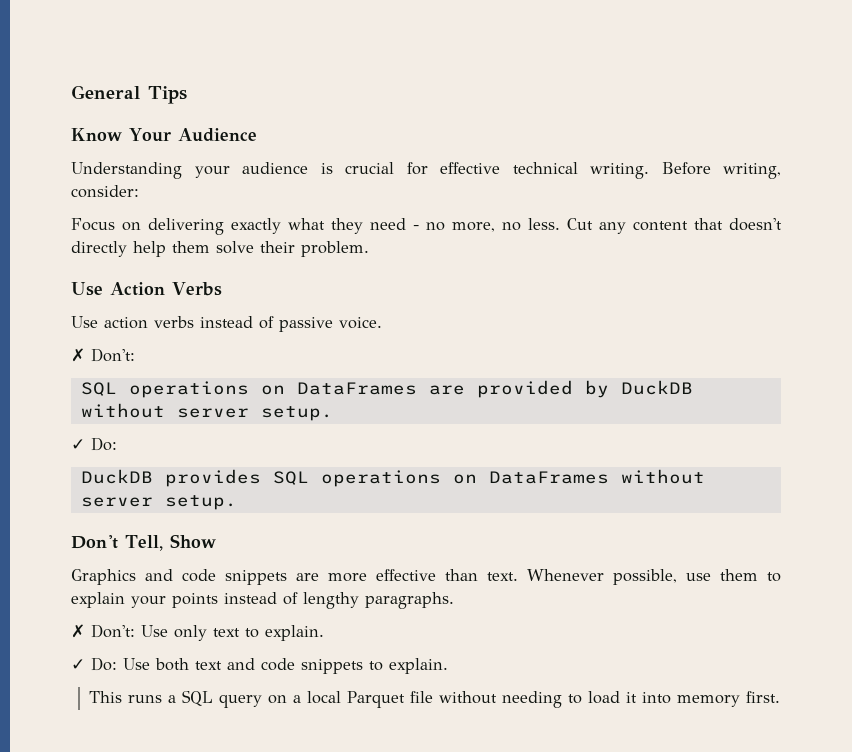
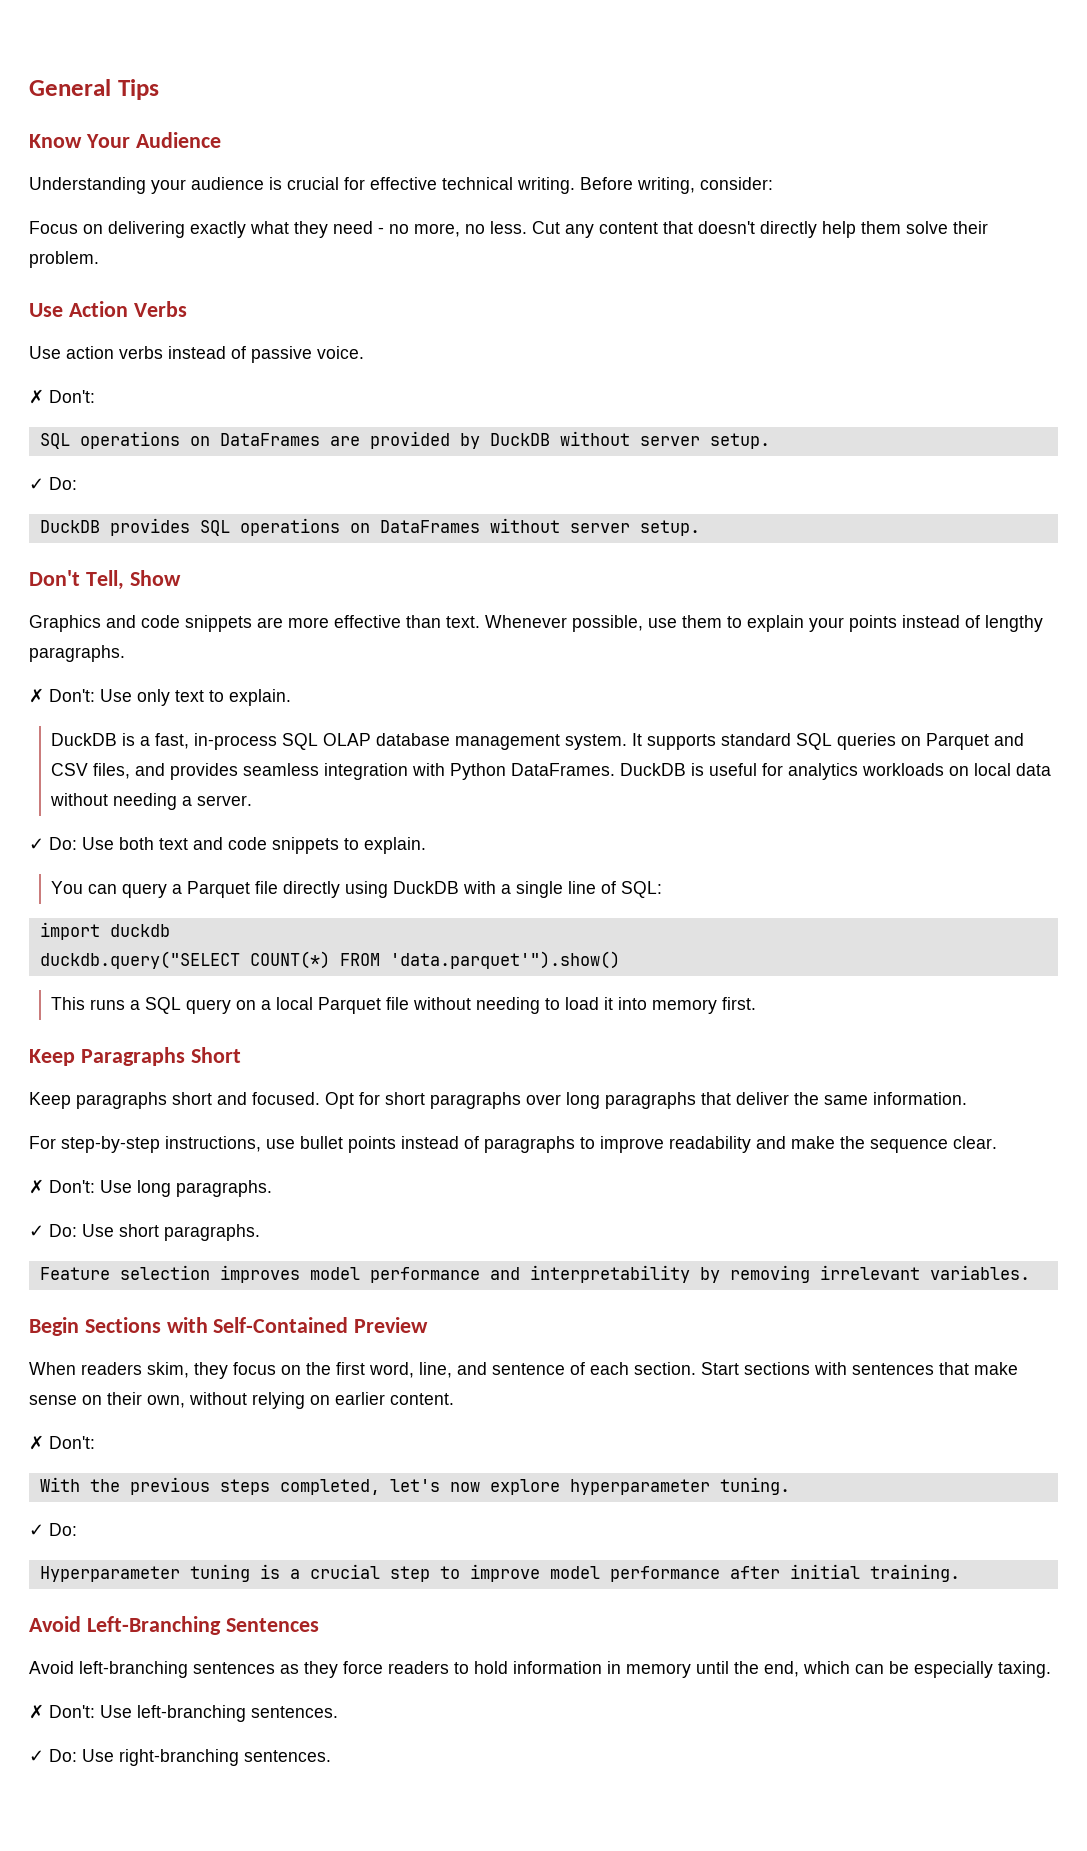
+ DuckDB is a fast, in-process SQL OLAP database management system. It supports standard SQL queries on Parquet and CSV files, and provides seamless integration with Python DataFrames. DuckDB is useful for analytics workloads on local data without needing a server.
+ You can query a Parquet file directly using DuckDB with a single line of SQL:
+ import duckdb
+ duckdb.query("SELECT COUNT(*) FROM 'data.parquet'").show()
+ Keep Paragraphs Short
+ Keep paragraphs short and focused. Opt for short paragraphs over long paragraphs that deliver the same information.
+ For step-by-step instructions, use bullet points instead of paragraphs to improve readability and make the sequence clear.
+ ✗ Don't: Use long paragraphs.
+ ✓ Do: Use short paragraphs.
+ Feature selection improves model performance and interpretability by removing irrelevant variables.
+ Begin Sections with Self-Contained Preview
+ When readers skim, they focus on the first word, line, and sentence of each section. Start sections with sentences that make sense on their own, without relying on earlier content.
+ ✗ Don't:
+ With the previous steps completed, let's now explore hyperparameter tuning.
+ ✓ Do:
+ Hyperparameter tuning is a crucial step to improve model performance after initial training.
+ Avoid Left-Branching Sentences
+ Avoid left-branching sentences as they force readers to hold information in memory until the end, which can be especially taxing.
+ ✗ Don't: Use left-branching sentences.
+ ✓ Do: Use right-branching sentences.

